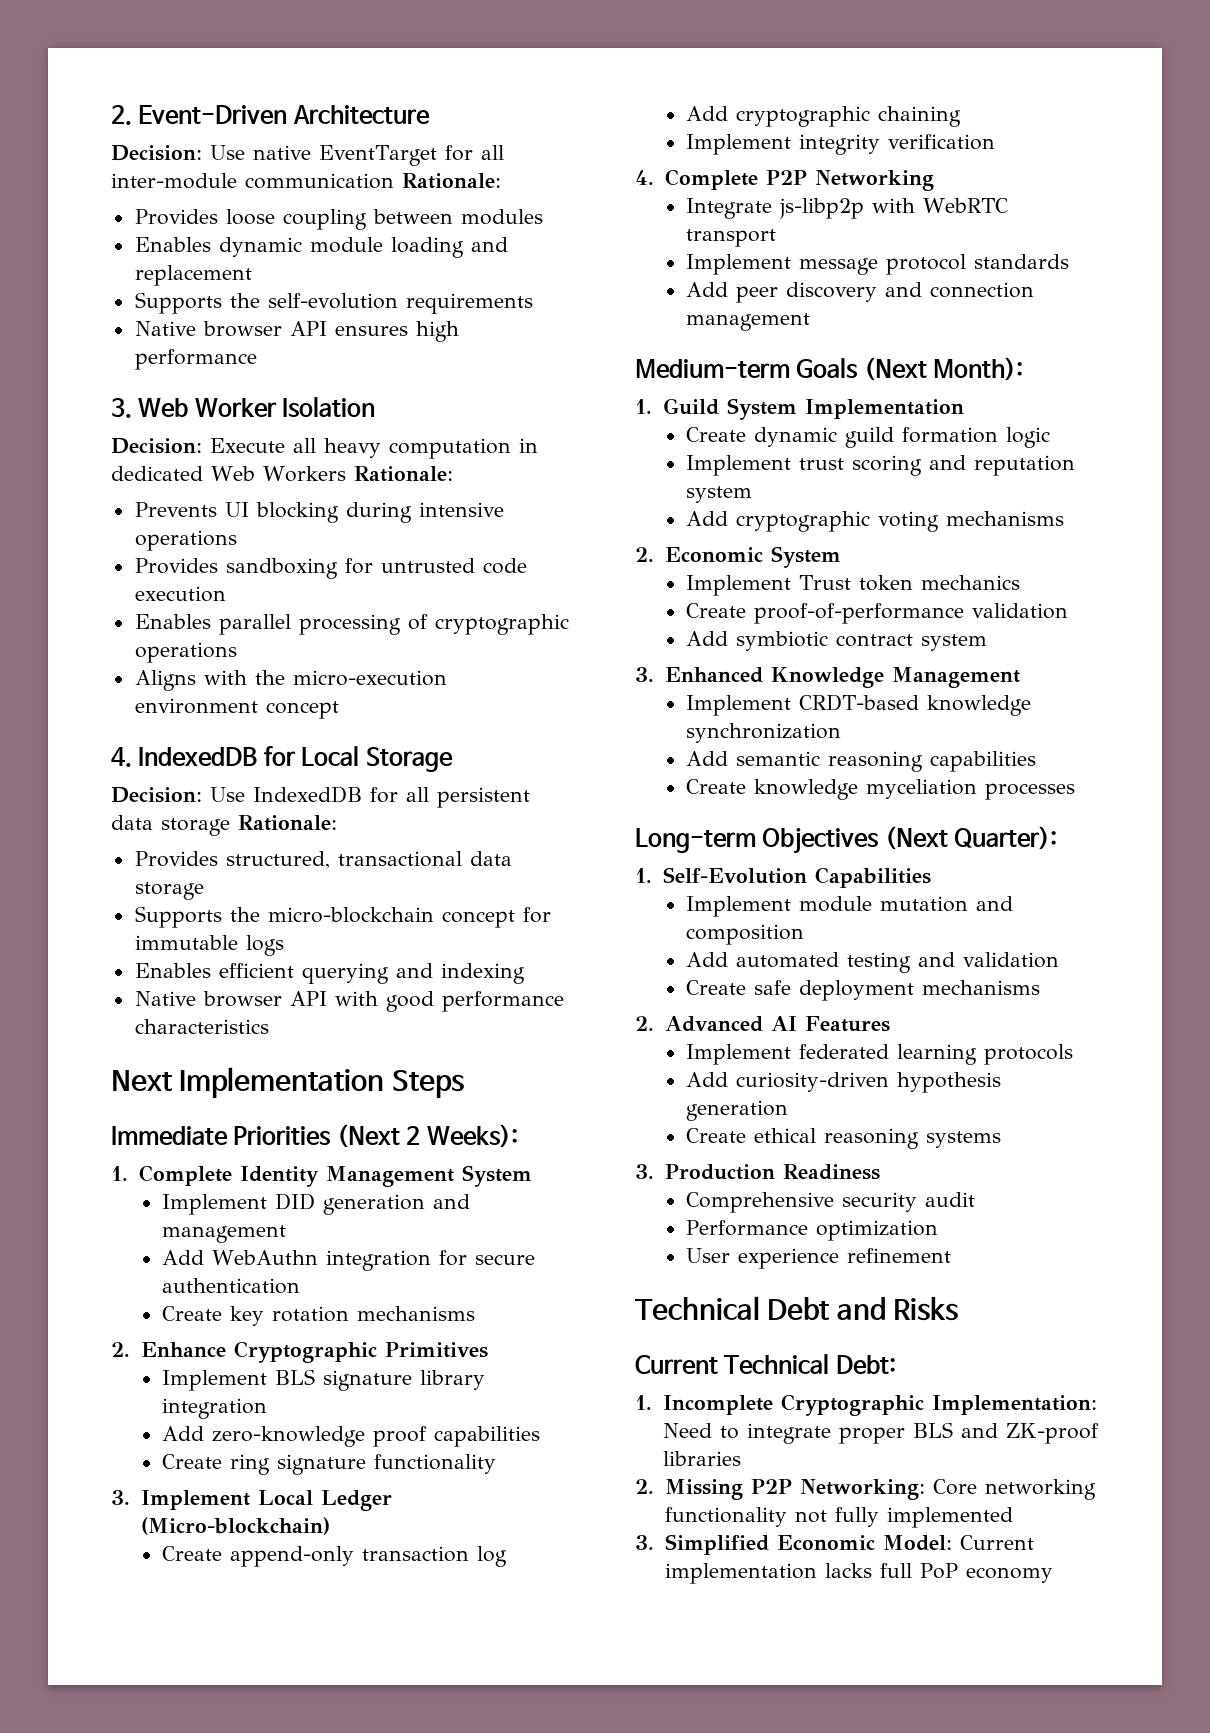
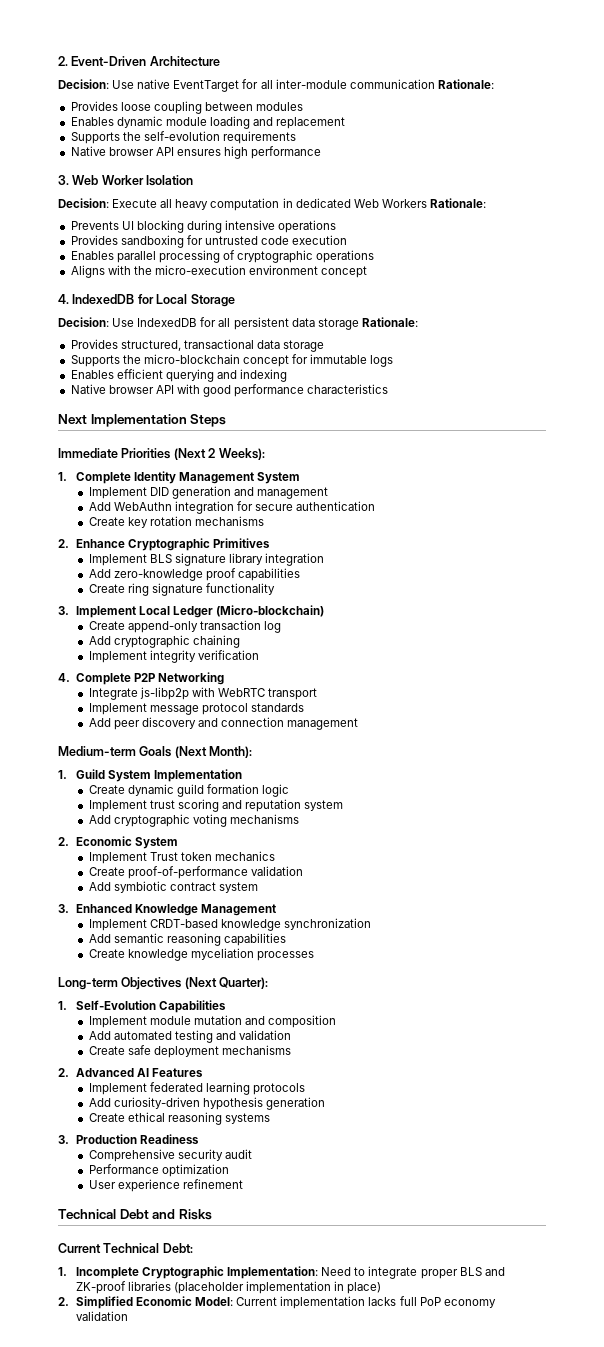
- 1. Incomplete Cryptographic Implementation: Need to integrate proper BLS and ZK-proof libraries
- 2. Missing P2P Networking: Core networking functionality not fully implemented
- 3. Simplified Economic Model: Current implementation lacks full PoP economy
+ 1. Incomplete Cryptographic Implementation: Need to integrate proper BLS and ZK-proof libraries (placeholder implementation in place)
+ 2. Simplified Economic Model: Current implementation lacks full PoP economy validation

